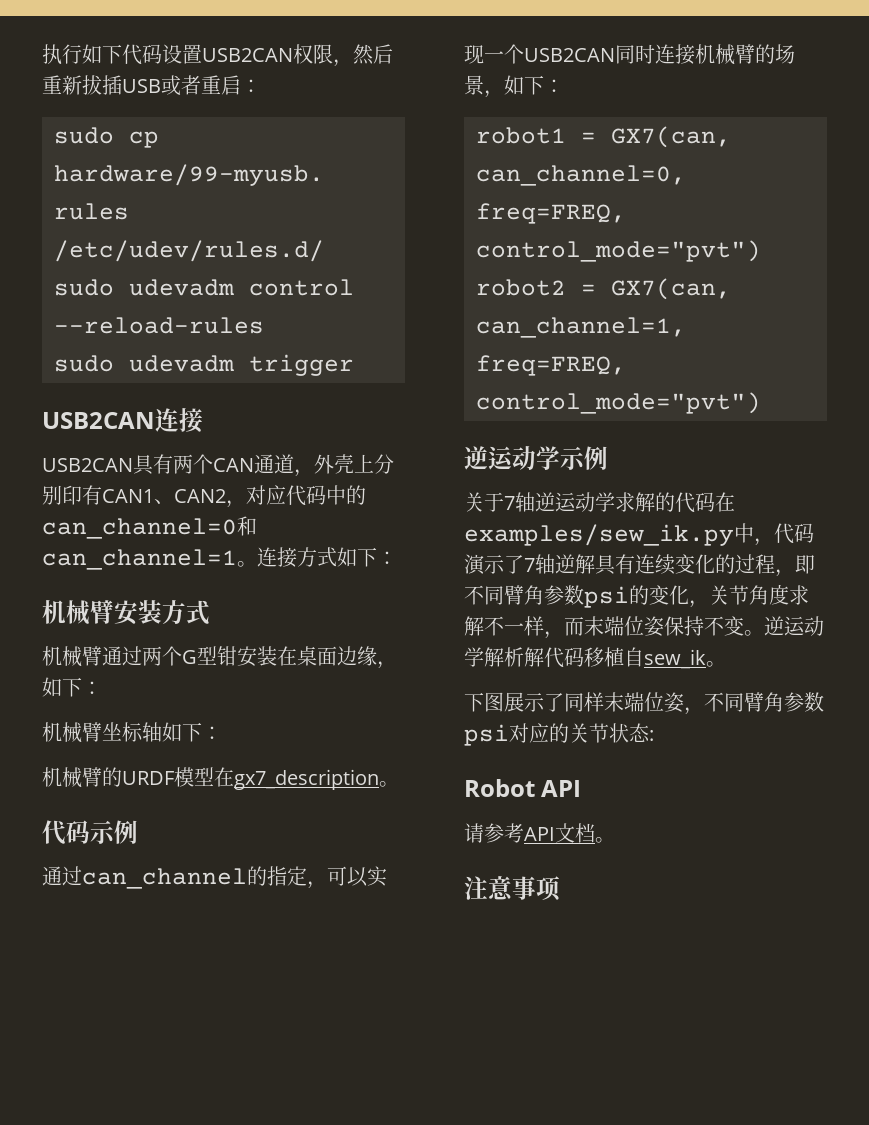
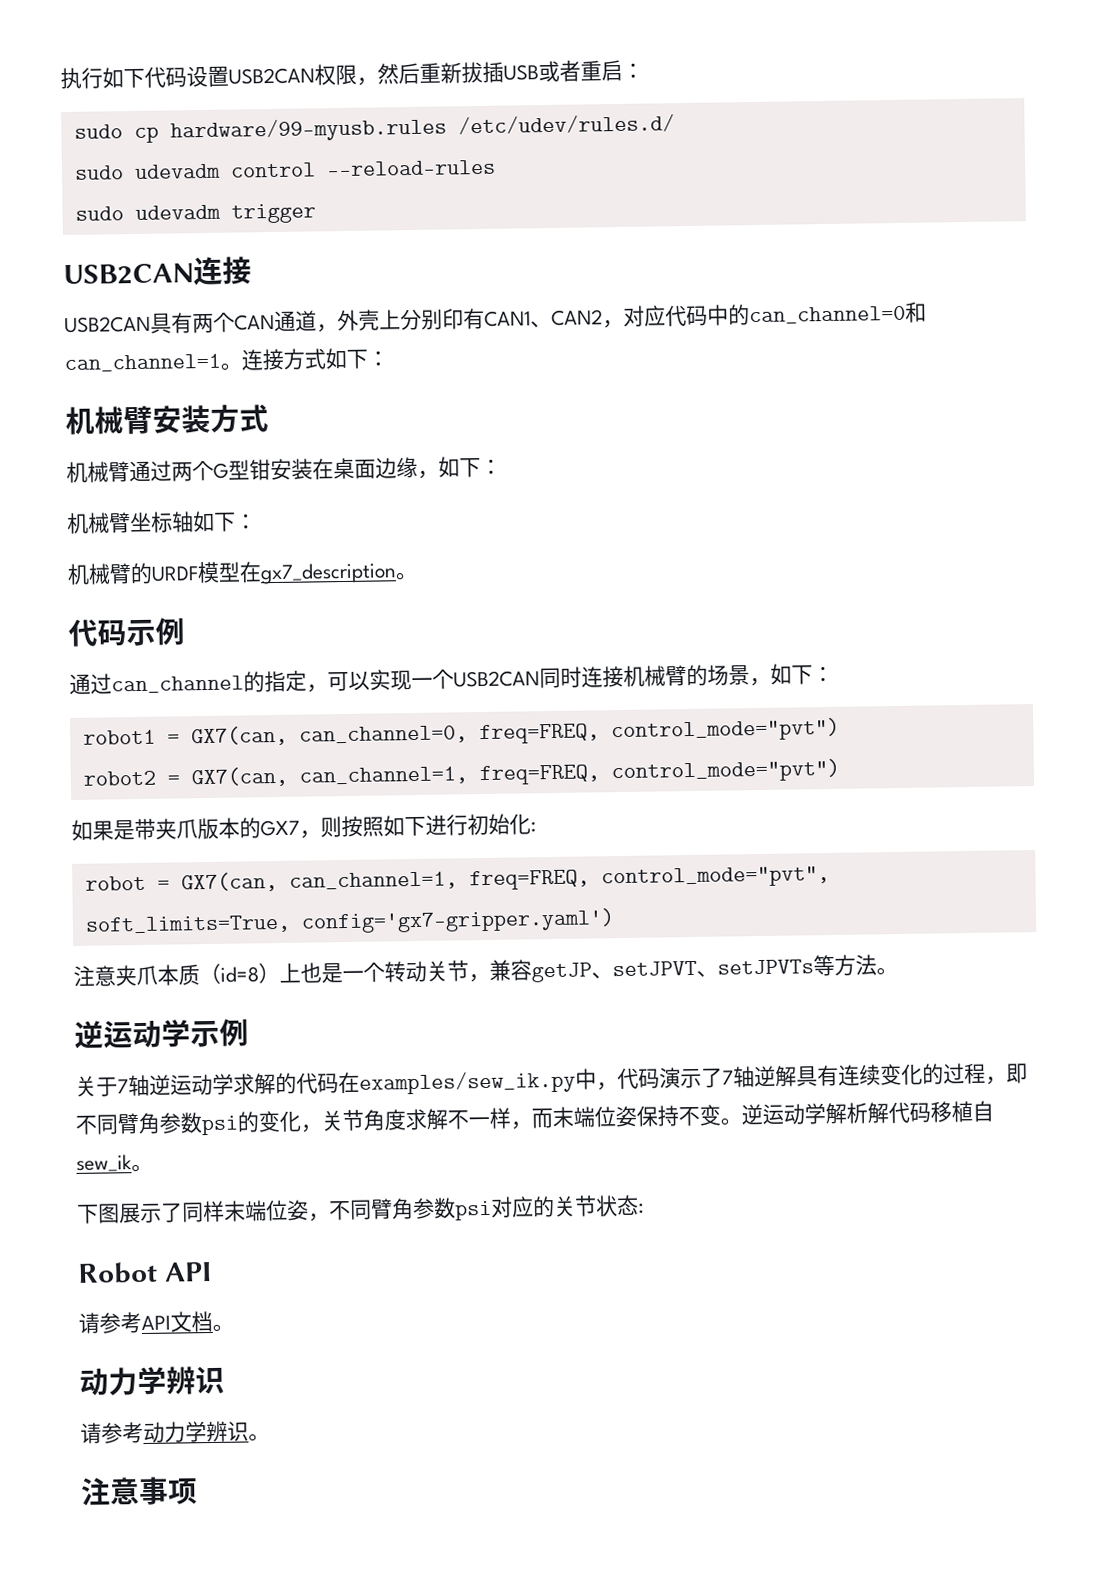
+ 如果是带夹爪版本的GX7，则按照如下进行初始化:
+ robot = GX7(can, can_channel=1, freq=FREQ, control_mode="pvt", soft_limits=True, config='gx7-gripper.yaml')
+ 注意夹爪本质（id=8）上也是一个转动关节，兼容getJP、setJPVT、setJPVTs等方法。
  请参考API文档。
+ 动力学辨识
+ 请参考动力学辨识。

